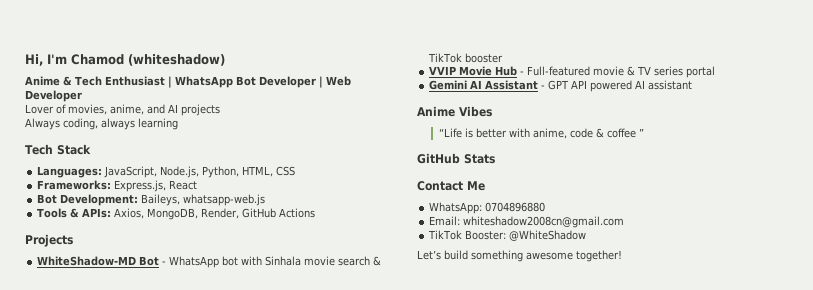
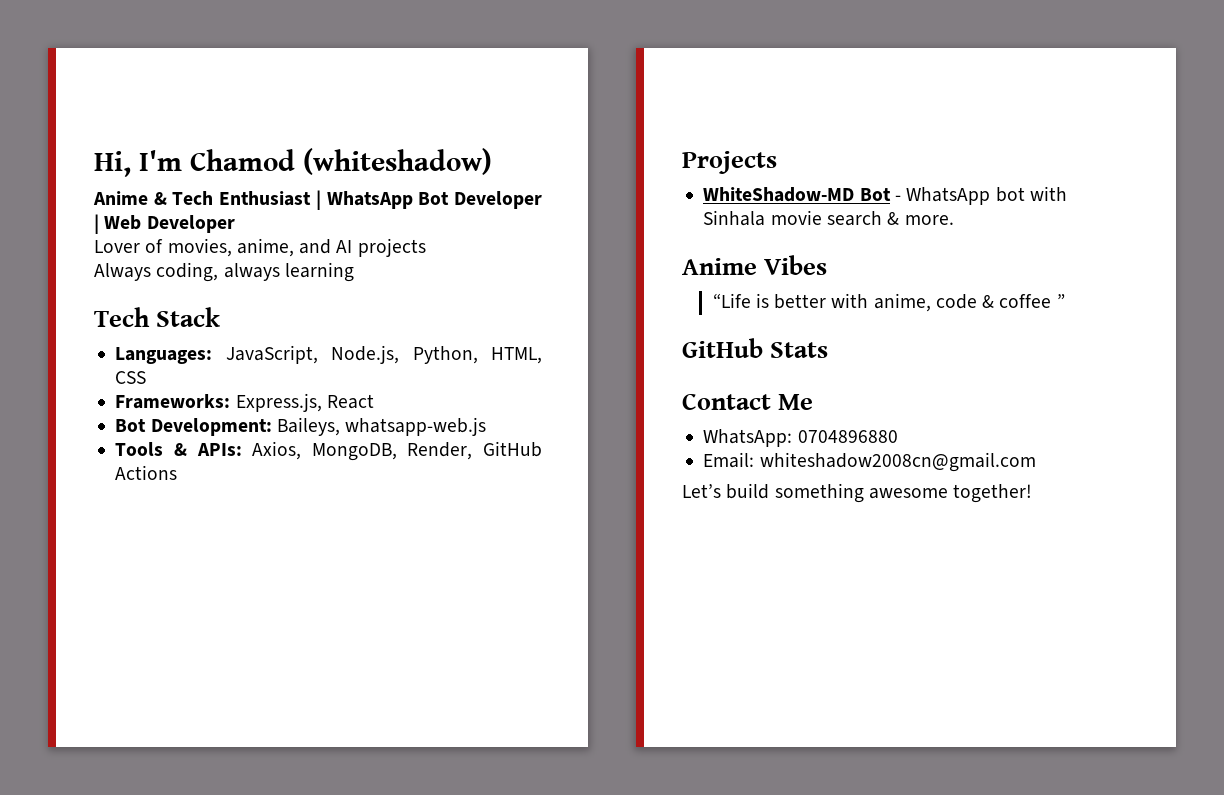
- WhiteShadow-MD Bot - WhatsApp bot with Sinhala movie search & TikTok booster
- VVIP Movie Hub - Full-featured movie & TV series portal
- Gemini AI Assistant - GPT API powered AI assistant
+ WhiteShadow-MD Bot - WhatsApp bot with Sinhala movie search & more.
- TikTok Booster: @WhiteShadow

